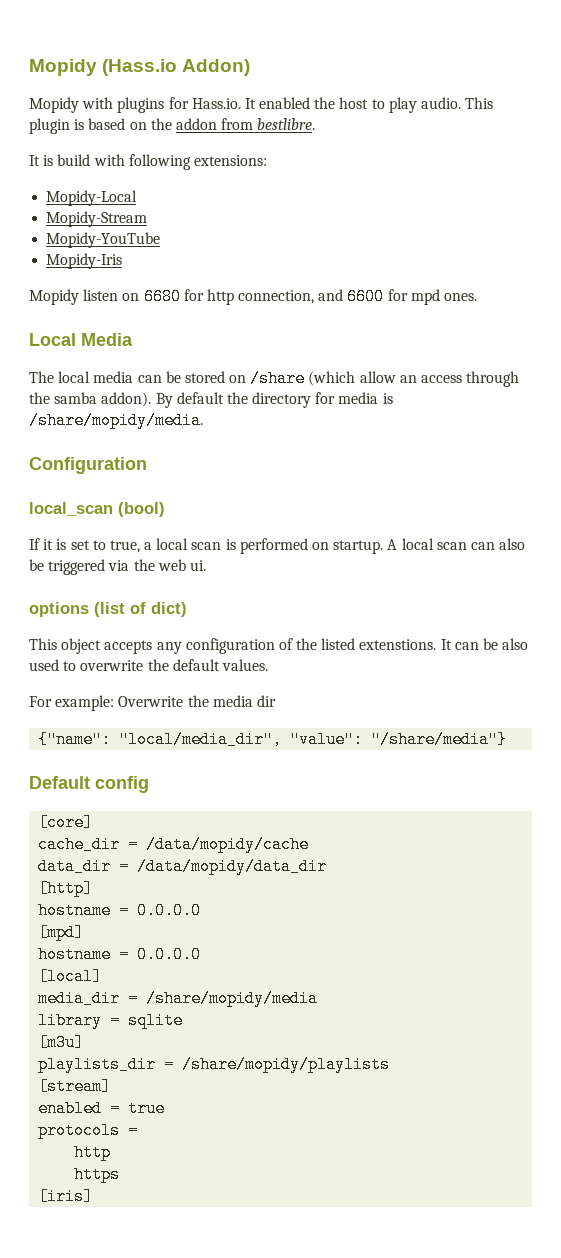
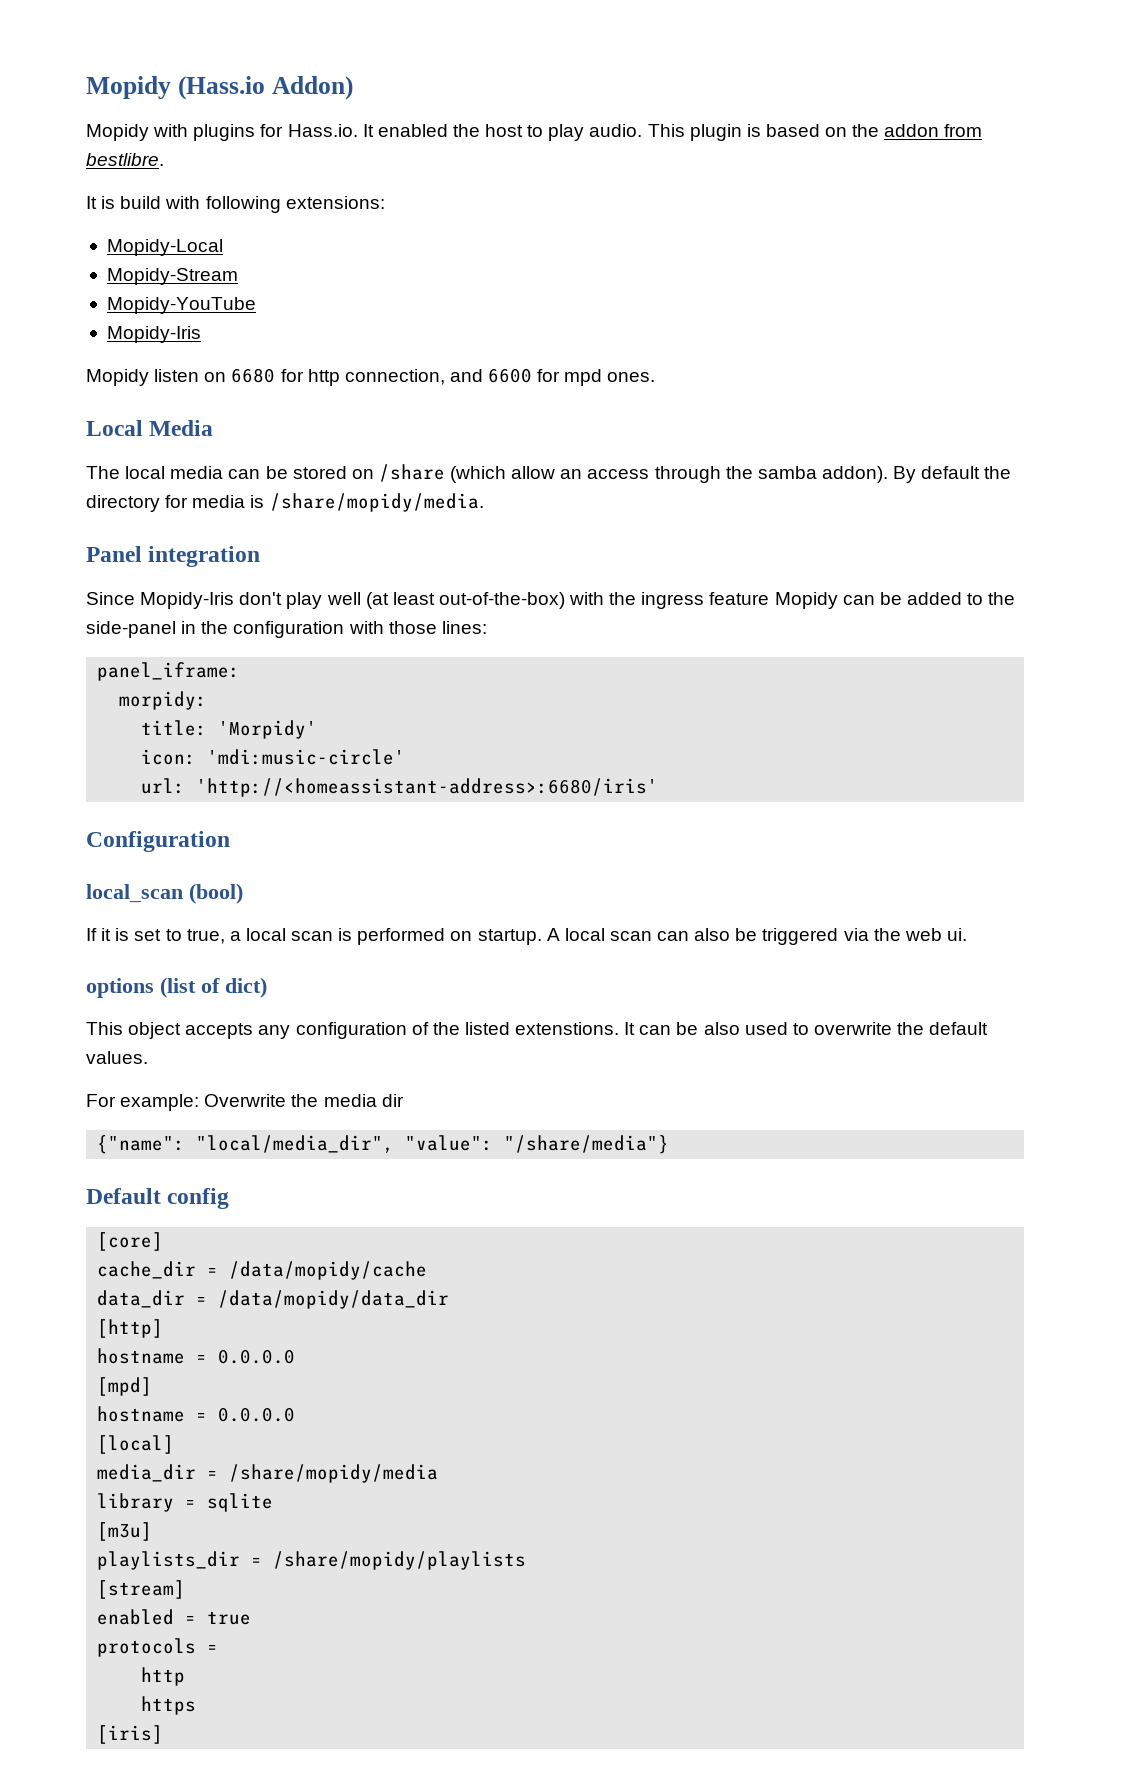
+ Panel integration
+ Since Mopidy-Iris don't play well (at least out-of-the-box) with the ingress feature Mopidy can be added to the side-panel in the configuration with those lines:
+ panel_iframe:
+ morpidy:
+ title: 'Morpidy'
+ icon: 'mdi:music-circle'
+ url: 'http://<homeassistant-address>:6680/iris'

